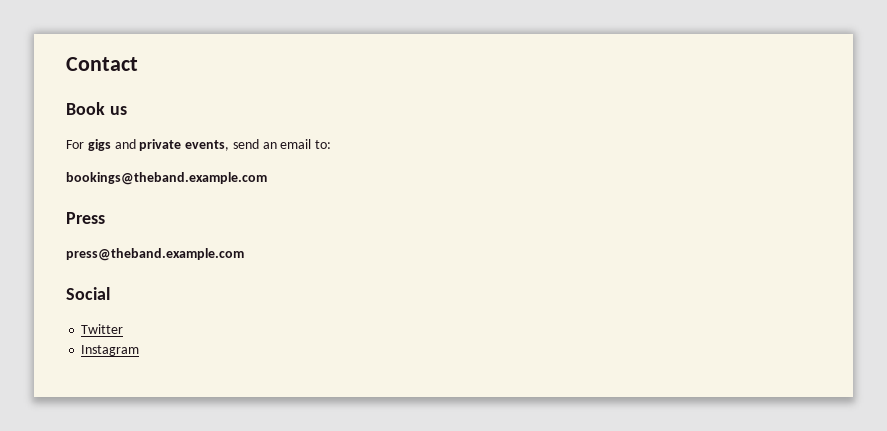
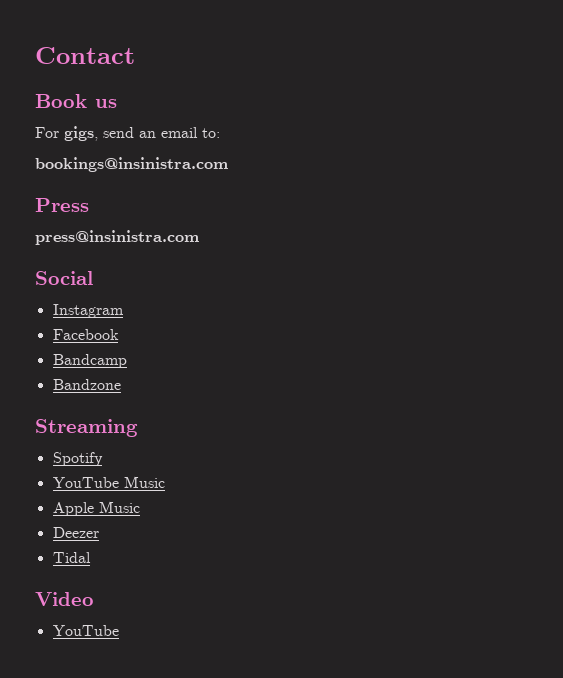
- For gigs and private events, send an email to:
+ For gigs, send an email to:
- bookings@theband.example.com
+ bookings@insinistra.com
- press@theband.example.com
+ press@insinistra.com
- Twitter
  Instagram
+ Facebook
+ Bandcamp
+ Bandzone
+ Streaming
+ Spotify
+ YouTube Music
+ Apple Music
+ Deezer
+ Tidal
+ Video
+ YouTube

